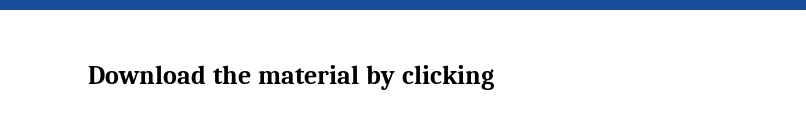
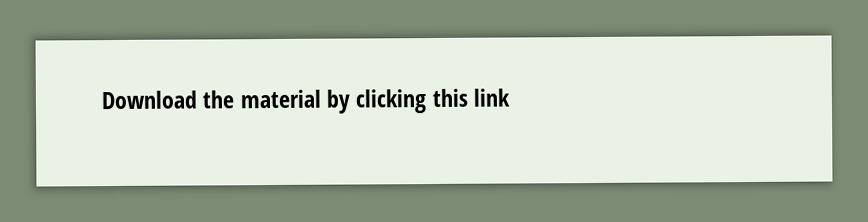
- Download the material by clicking
+ Download the material by clicking this link

